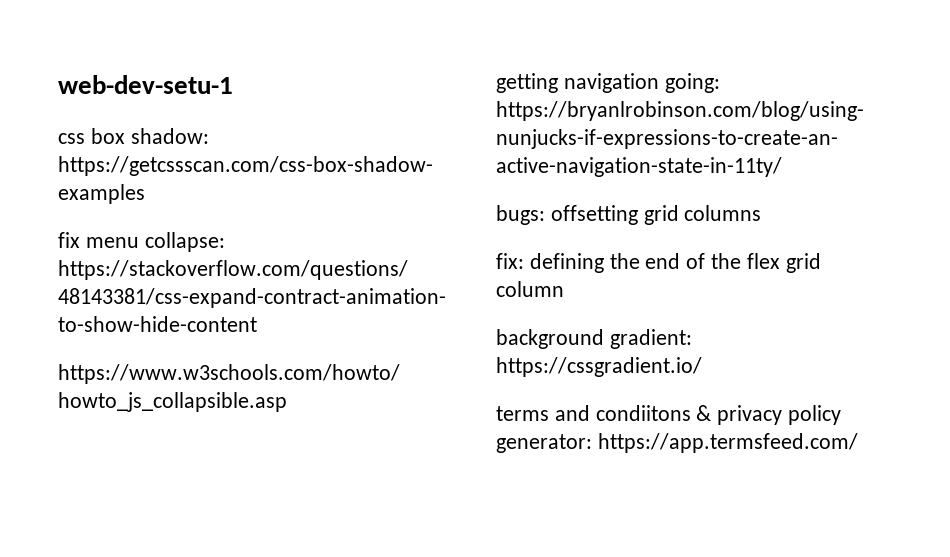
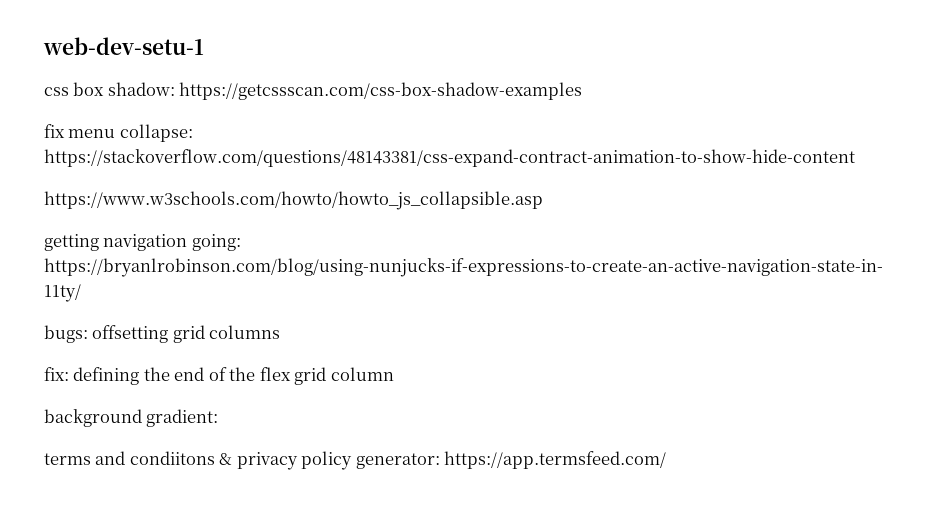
- background gradient: https://cssgradient.io/
+ background gradient:

